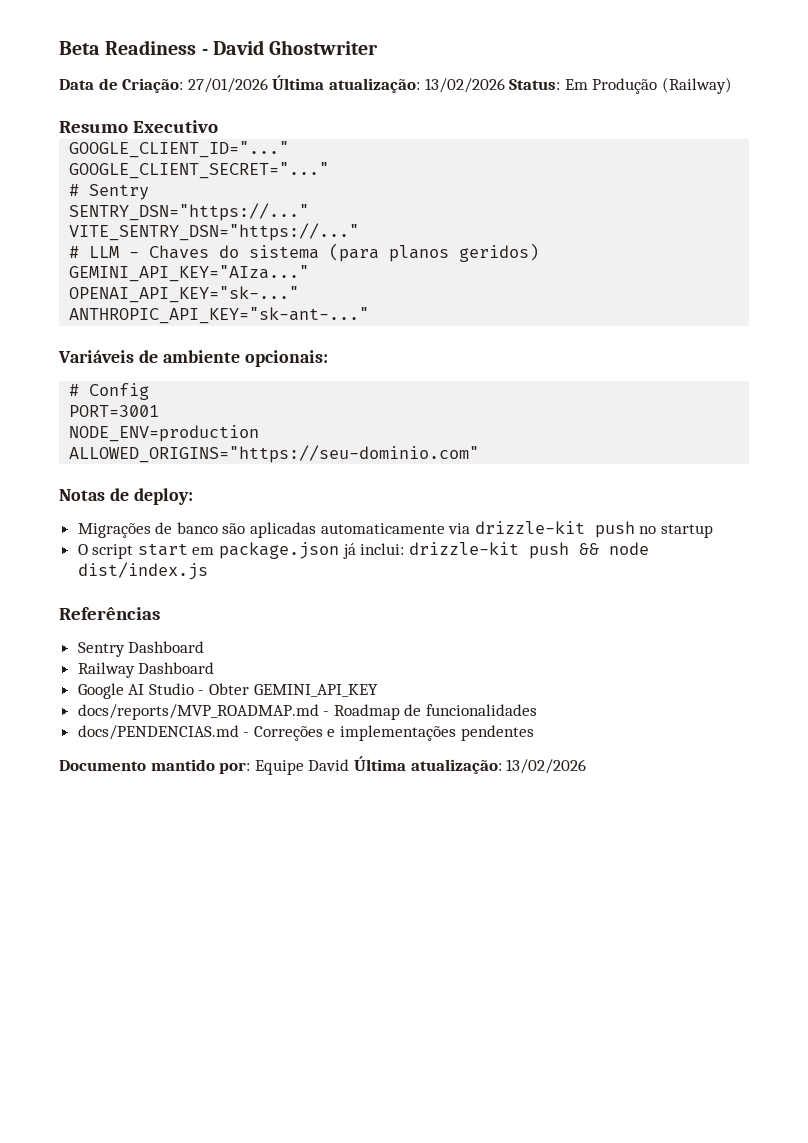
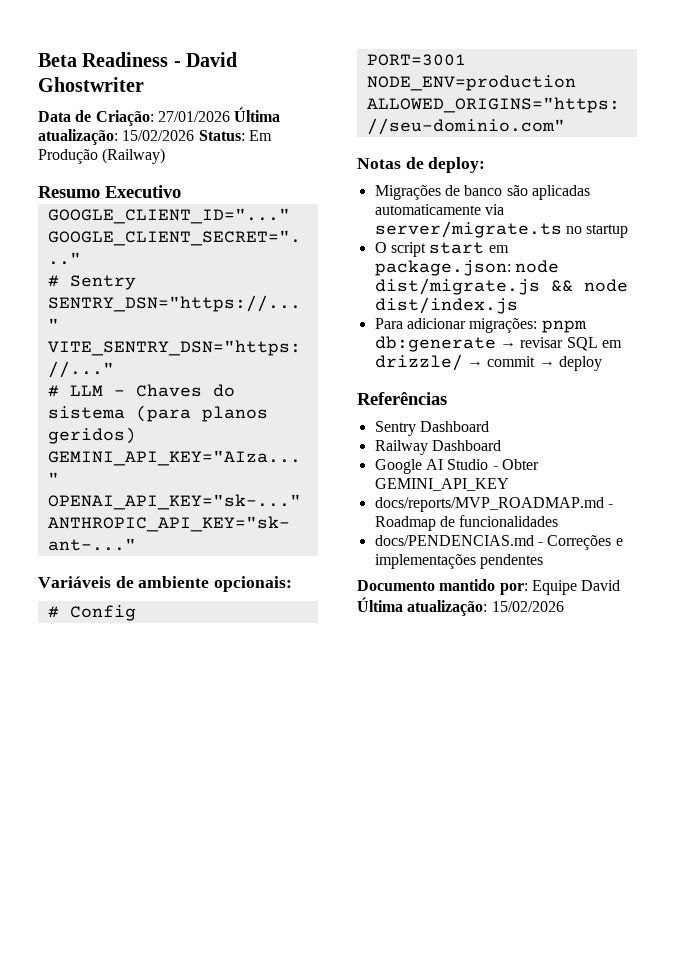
- Data de Criação: 27/01/2026 Última atualização: 13/02/2026 Status: Em Produção (Railway)
+ Data de Criação: 27/01/2026 Última atualização: 15/02/2026 Status: Em Produção (Railway)
- Migrações de banco são aplicadas automaticamente via drizzle-kit push no startup
+ Migrações de banco são aplicadas automaticamente via server/migrate.ts no startup
- O script start em package.json já inclui: drizzle-kit push && node dist/index.js
+ O script start em package.json: node dist/migrate.js && node dist/index.js
+ Para adicionar migrações: pnpm db:generate → revisar SQL em drizzle/ → commit → deploy
- Documento mantido por: Equipe David Última atualização: 13/02/2026
+ Documento mantido por: Equipe David Última atualização: 15/02/2026

